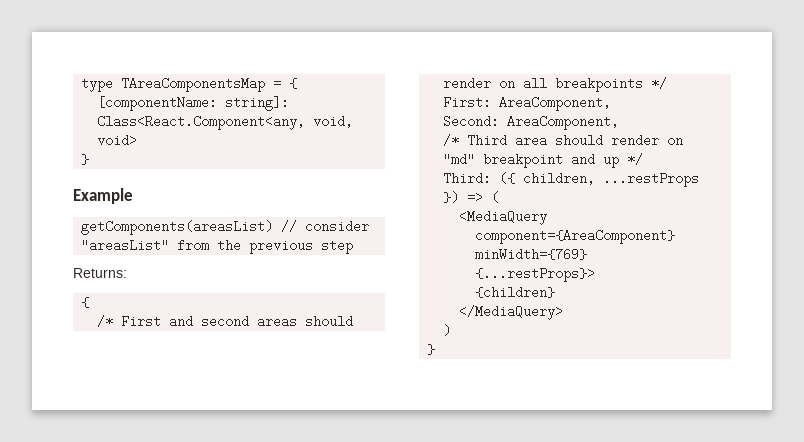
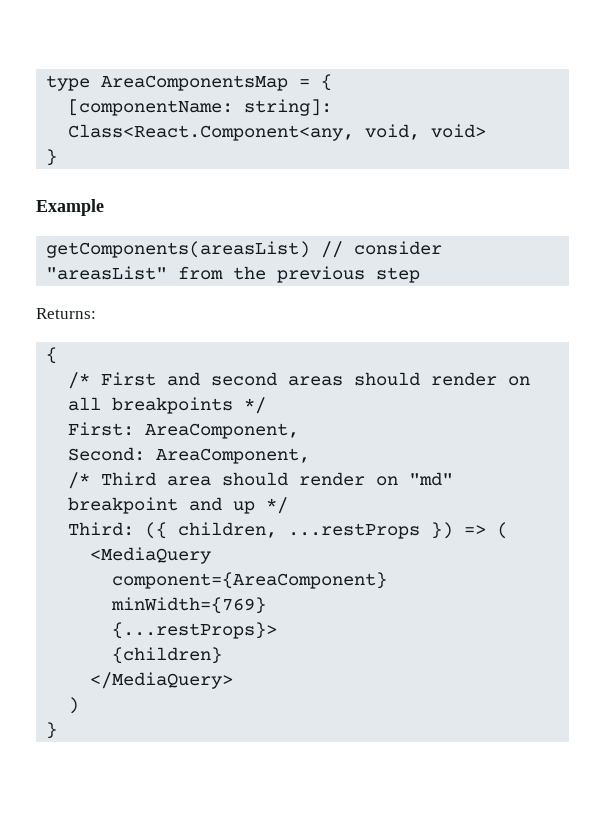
- type TAreaComponentsMap = {
+ type AreaComponentsMap = {

